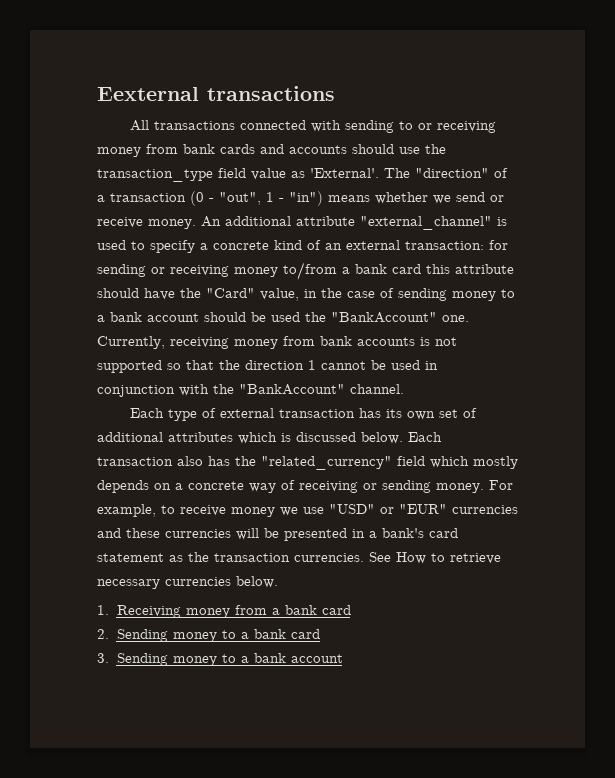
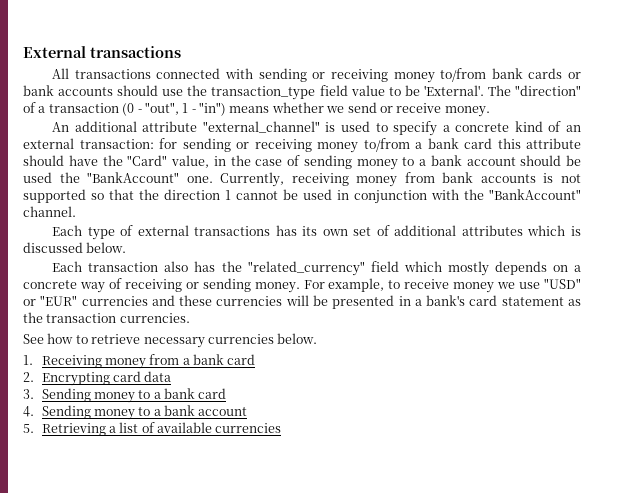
- Eexternal transactions
+ External transactions
- All transactions connected with sending to or receiving money from bank cards and accounts should use the transaction_type field value as 'External'.
+ All transactions connected with sending or receiving money to/from bank cards or bank accounts should use the transaction_type field value to be 'External'.
- The "direction" of a transaction (0 - "out", 1 - "in") means whether we send or receive money. An additional attribute "external_channel" is used to specify a concrete kind of an external transaction:
+ The "direction" of a transaction (0 - "out", 1 - "in") means whether we send or receive money.
+ An additional attribute "external_channel" is used to specify a concrete kind of an external transaction:
- Each type of external transaction has its own set of additional attributes which is discussed below. Each transaction also has the "related_currency" field which mostly depends on a concrete way of receiving or sending money.
+ Each type of external transactions has its own set of additional attributes which is discussed below.
+ Each transaction also has the "related_currency" field which mostly depends on a concrete way of receiving or sending money.
- For example, to receive money we use "USD" or "EUR" currencies and these currencies will be presented in a bank's card statement as the transaction currencies. See How to retrieve necessary currencies below.
+ For example, to receive money we use "USD" or "EUR" currencies and these currencies will be presented in a bank's card statement as the transaction currencies.
+ See how to retrieve necessary currencies below.
- 2. Sending money to a bank card
+ 2. Encrypting card data
+ 3. Sending money to a bank card
- 3. Sending money to a bank account
+ 4. Sending money to a bank account
+ 5. Retrieving a list of available currencies

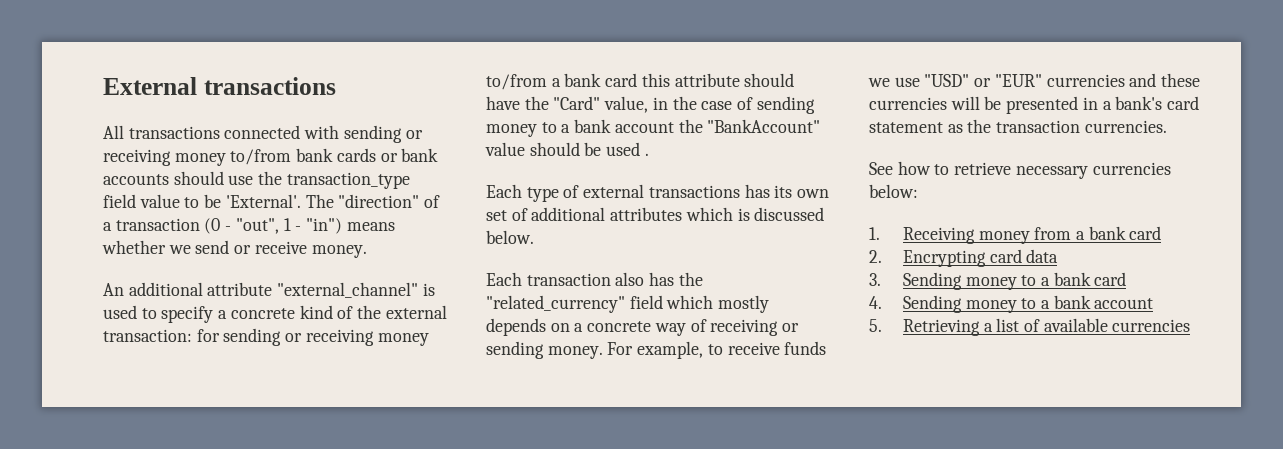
- An additional attribute "external_channel" is used to specify a concrete kind of an external transaction: for sending or receiving money to/from a bank card this attribute should have the "Card" value, in the case of sending money to a bank account should be used the "BankAccount" one. Currently, receiving money from bank accounts is not supported so that the direction 1 cannot be used in conjunction with the "BankAccount" channel.
+ An additional attribute "external_channel" is used to specify a concrete kind of the external transaction: for sending or receiving money to/from a bank card this attribute should have the "Card" value, in the case of sending money to a bank account the "BankAccount" value should be used .
- For example, to receive money we use "USD" or "EUR" currencies and these currencies will be presented in a bank's card statement as the transaction currencies.
+ For example, to receive funds we use "USD" or "EUR" currencies and these currencies will be presented in a bank's card statement as the transaction currencies.
- See how to retrieve necessary currencies below.
+ See how to retrieve necessary currencies below:

